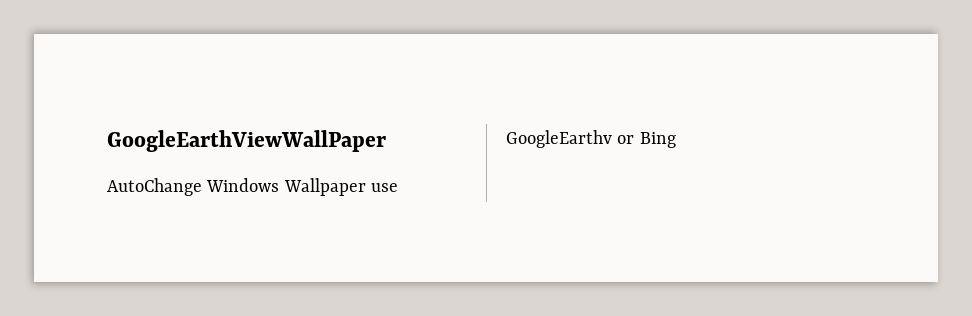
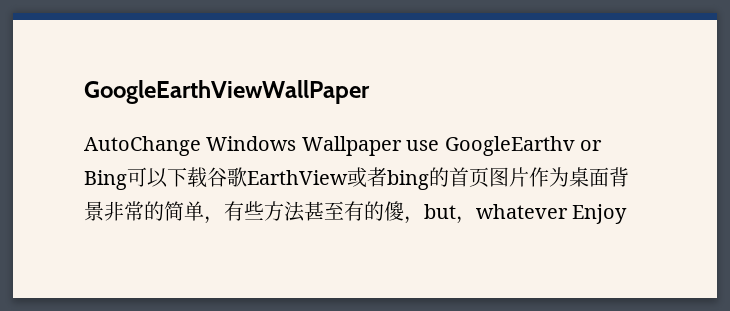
- AutoChange Windows Wallpaper use GoogleEarthv or Bing
+ AutoChange Windows Wallpaper use GoogleEarthv or Bing可以下载谷歌EarthView或者bing的首页图片作为桌面背景非常的简单，有些方法甚至有的傻，but，whatever Enjoy

